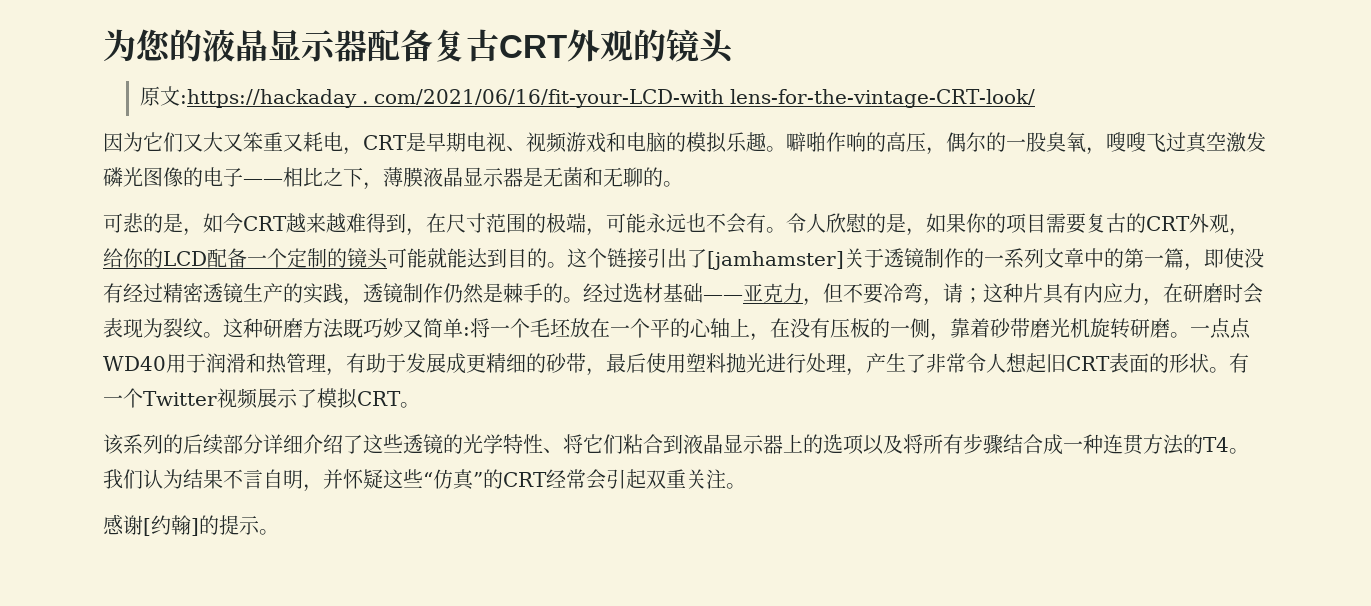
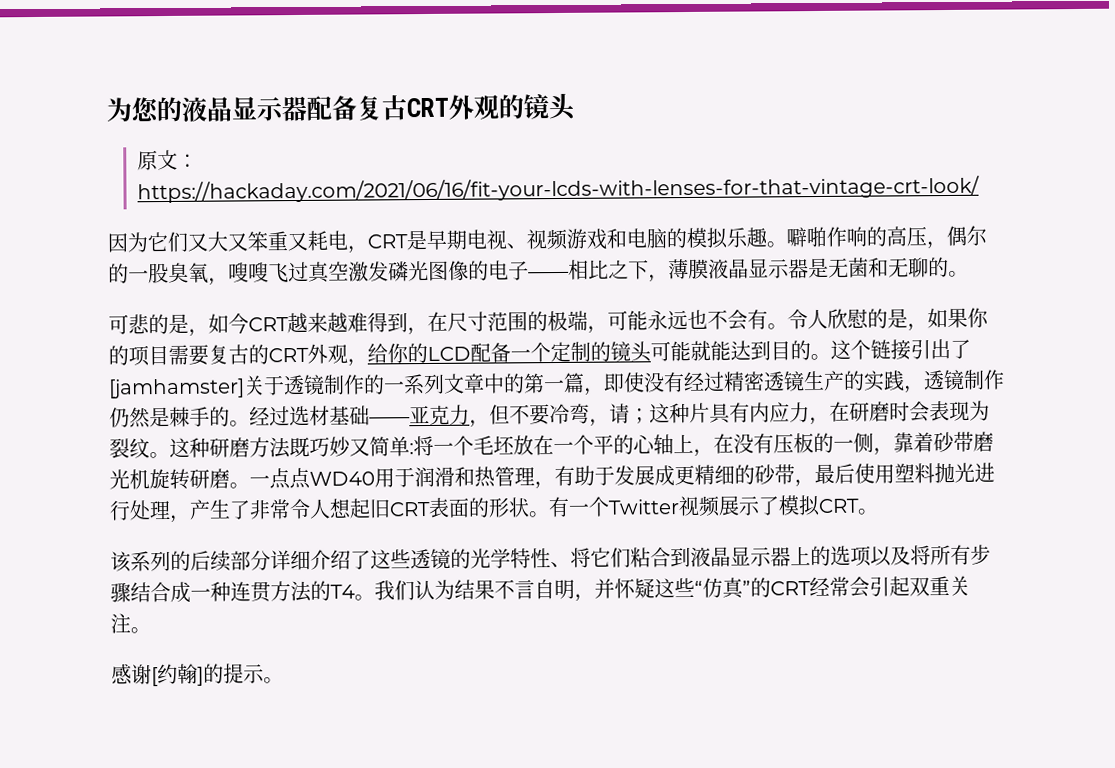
- 原文:https://hackaday . com/2021/06/16/fit-your-LCD-with lens-for-the-vintage-CRT-look/
+ 原文：https://hackaday.com/2021/06/16/fit-your-lcds-with-lenses-for-that-vintage-crt-look/

